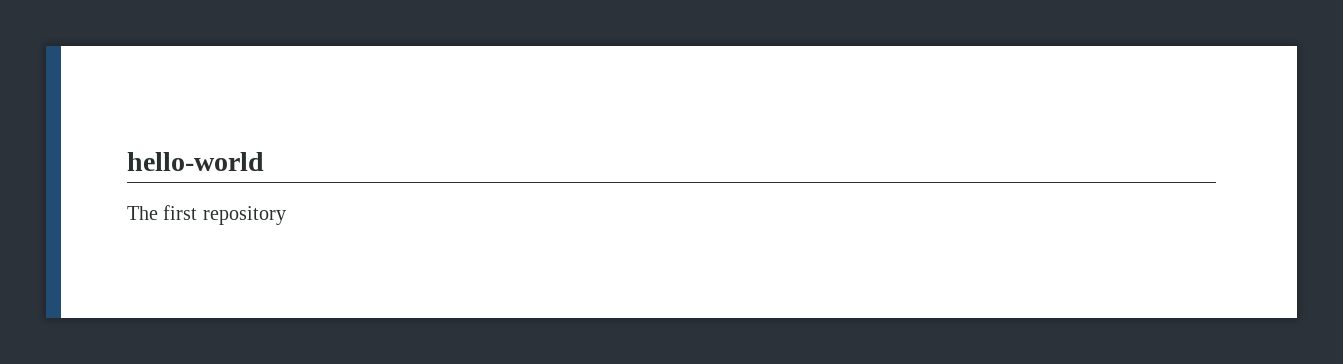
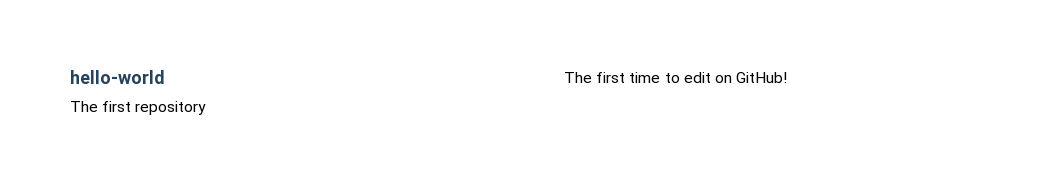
+ The first time to edit on GitHub!

